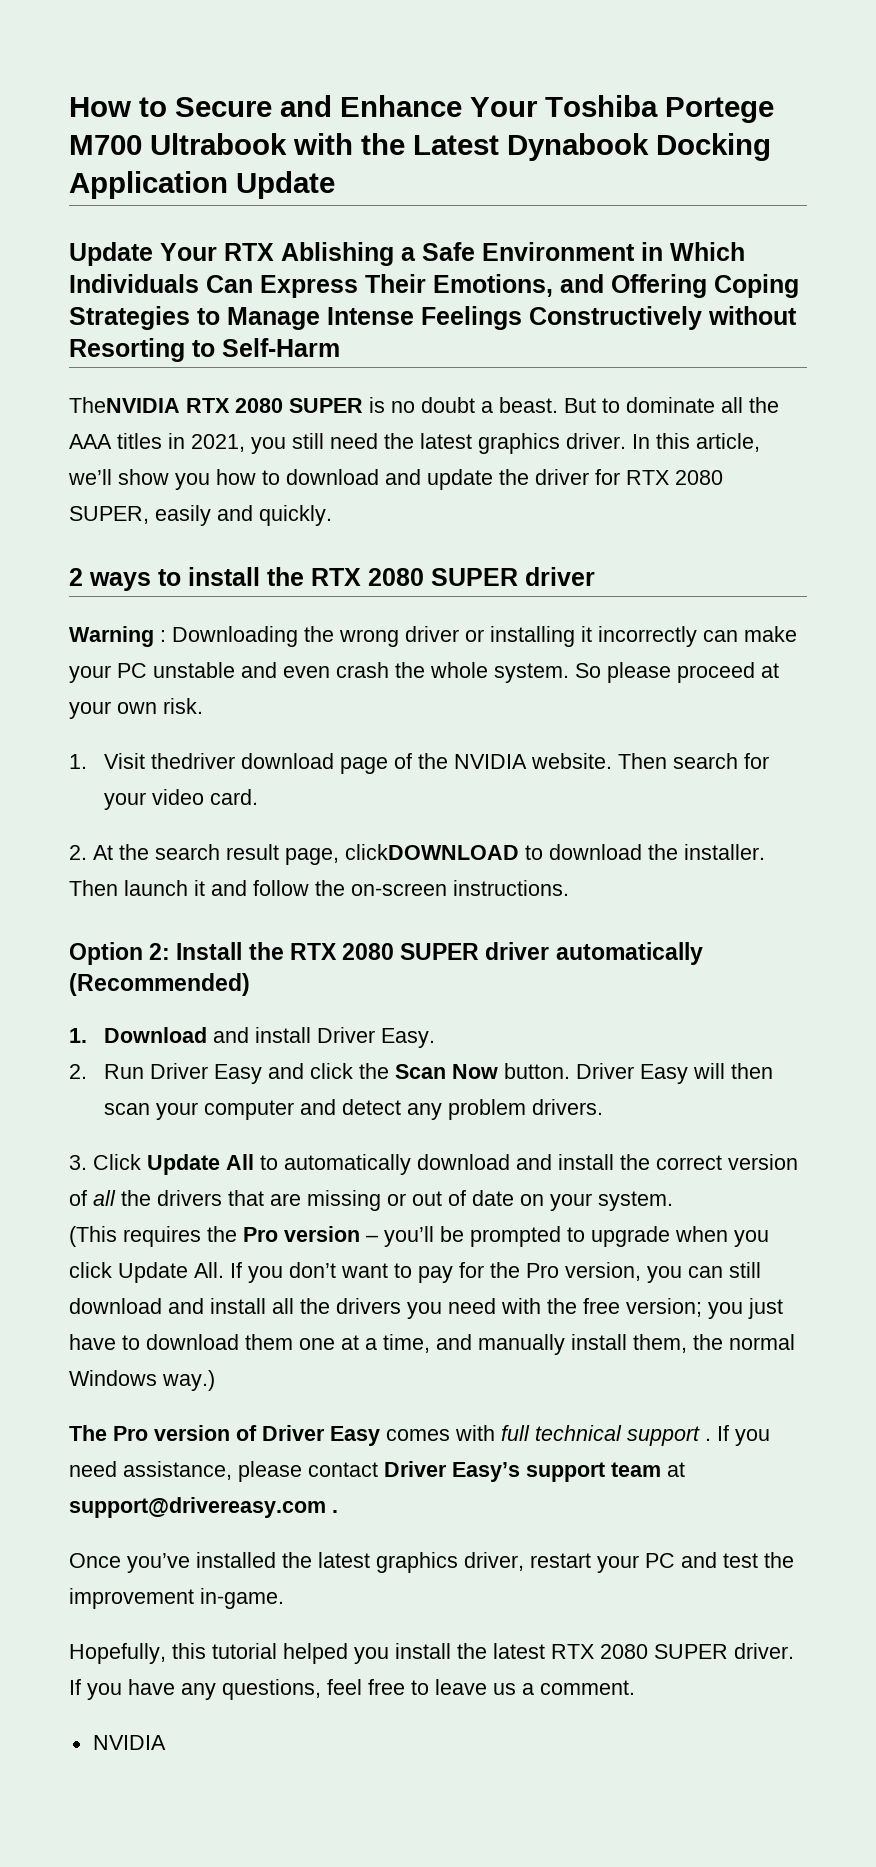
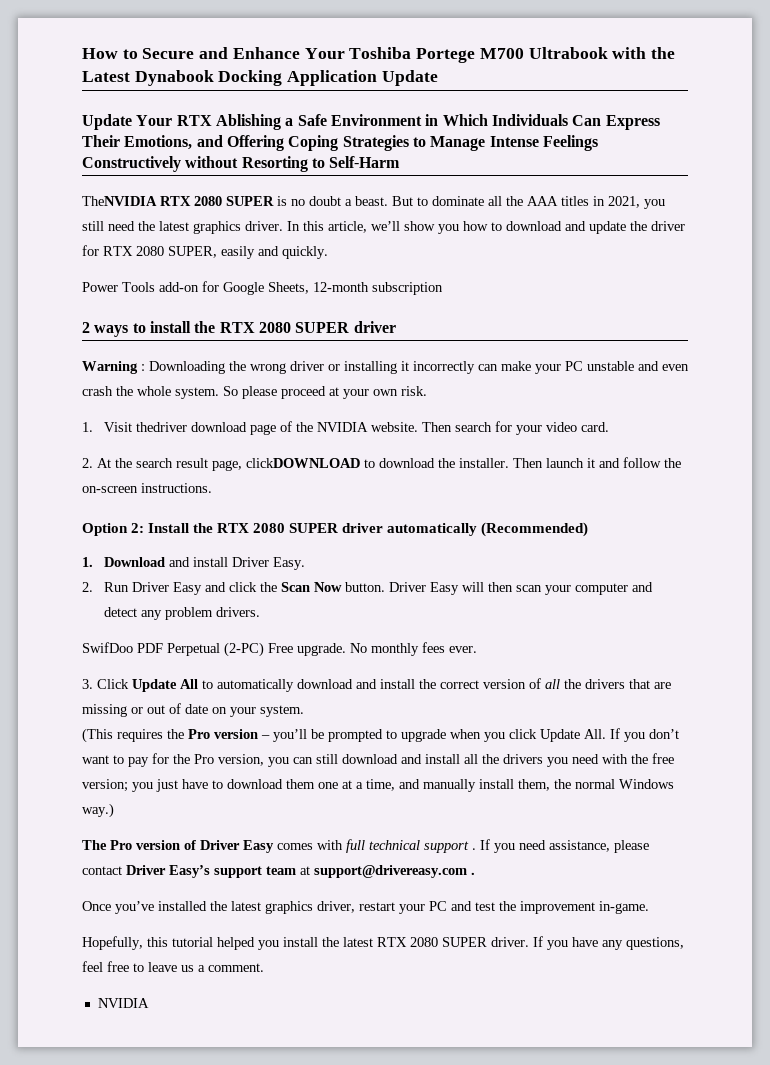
+ Power Tools add-on for Google Sheets, 12-month subscription
+ SwifDoo PDF Perpetual (2-PC) Free upgrade. No monthly fees ever.

